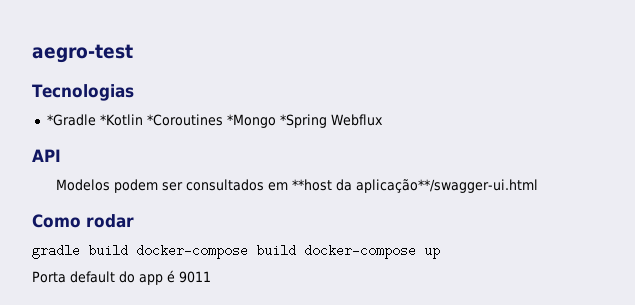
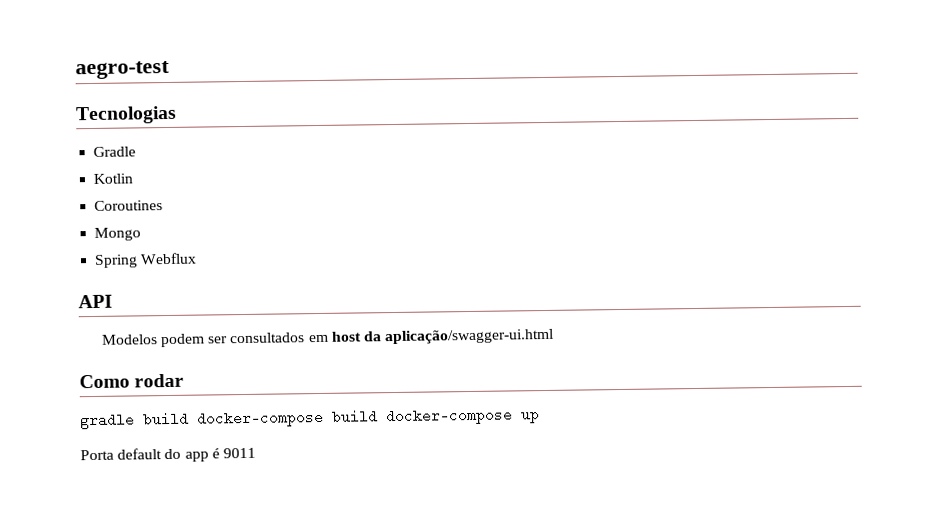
- *Gradle *Kotlin *Coroutines *Mongo *Spring Webflux
+ Gradle
+ Kotlin
+ Coroutines
+ Mongo
+ Spring Webflux
- Modelos podem ser consultados em **host da aplicação**/swagger-ui.html
+ Modelos podem ser consultados em host da aplicação/swagger-ui.html

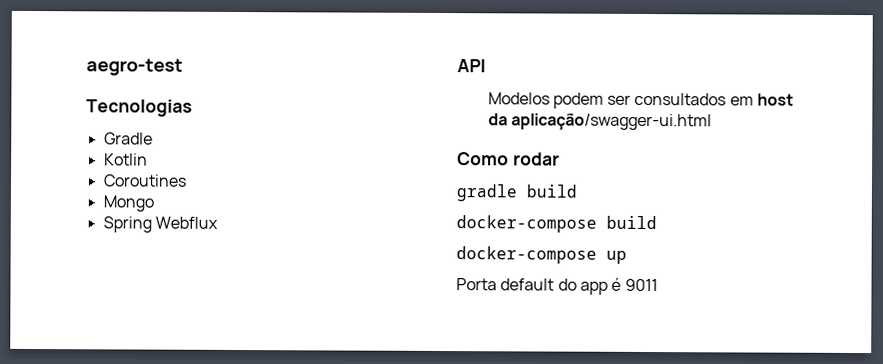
- gradle build docker-compose build docker-compose up
+ gradle build
+ docker-compose build
+ docker-compose up

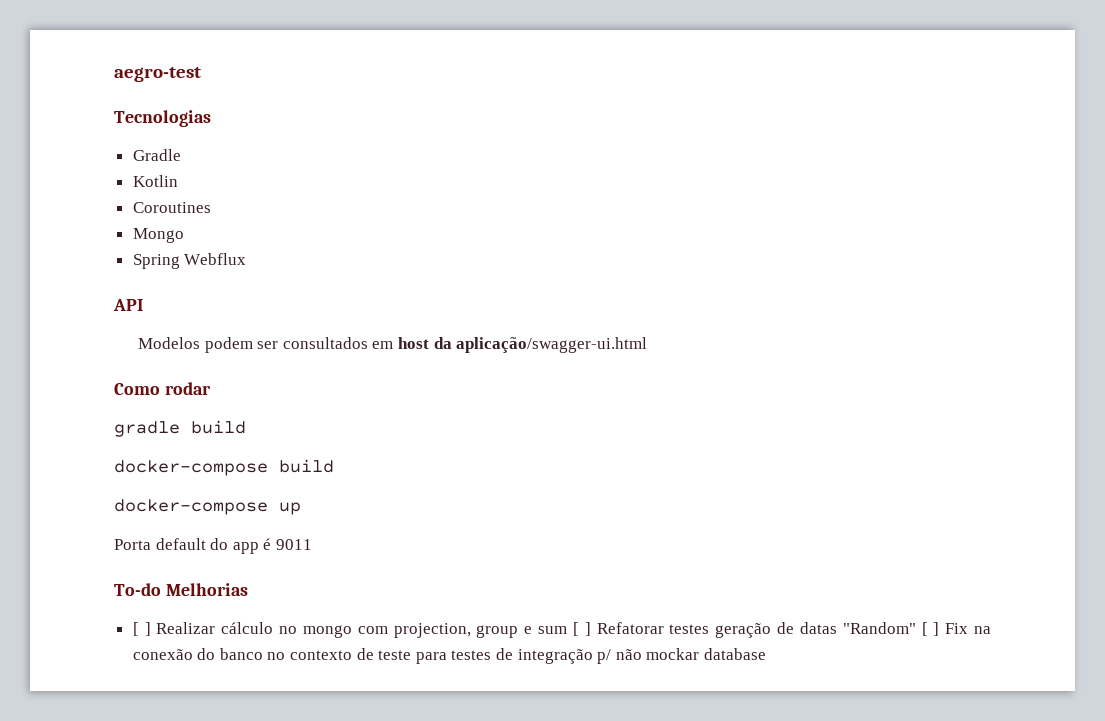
+ To-do Melhorias
+ [ ] Realizar cálculo no mongo com projection, group e sum [ ] Refatorar testes geração de datas "Random" [ ] Fix na conexão do banco no contexto de teste para testes de integração p/ não mockar database

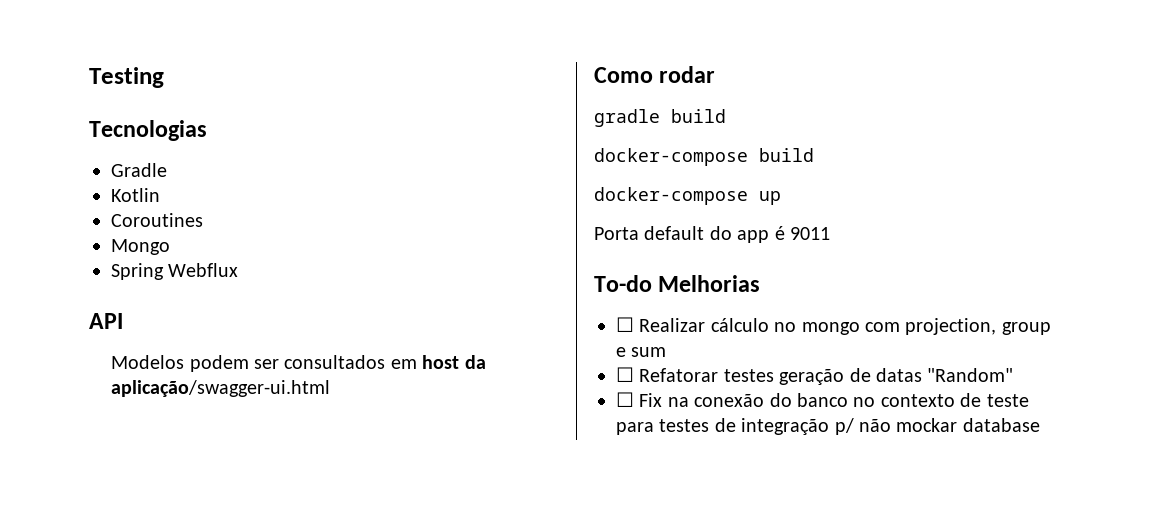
- aegro-test
+ Testing
- [ ] Realizar cálculo no mongo com projection, group e sum [ ] Refatorar testes geração de datas "Random" [ ] Fix na conexão do banco no contexto de teste para testes de integração p/ não mockar database
+ ☐ Realizar cálculo no mongo com projection, group e sum
+ ☐ Refatorar testes geração de datas "Random"
+ ☐ Fix na conexão do banco no contexto de teste para testes de integração p/ não mockar database

